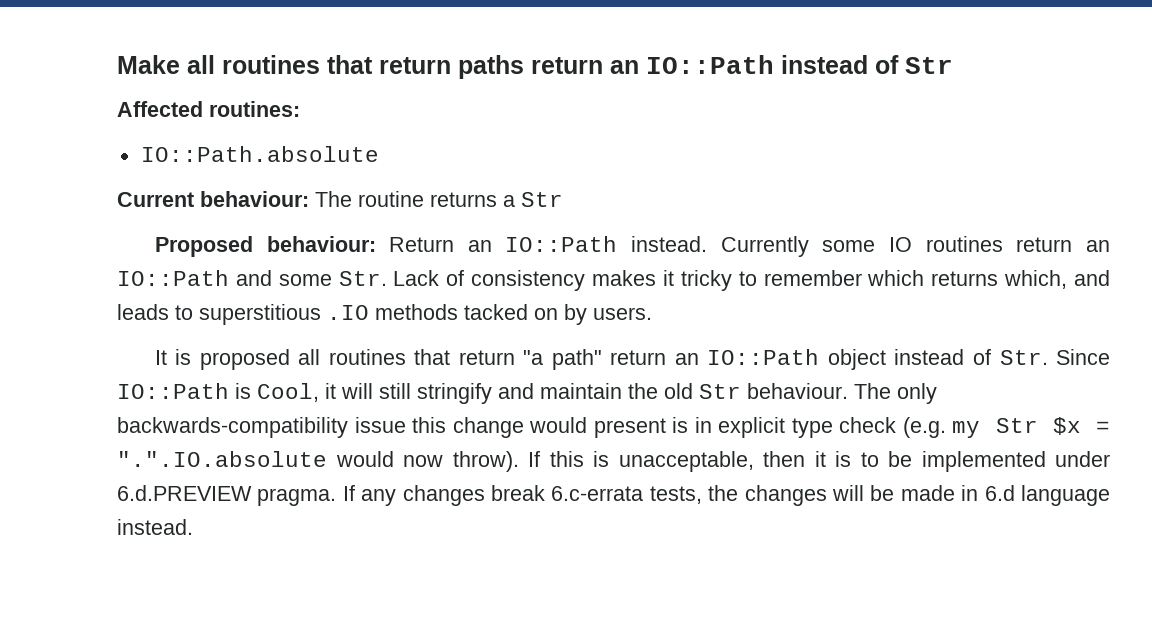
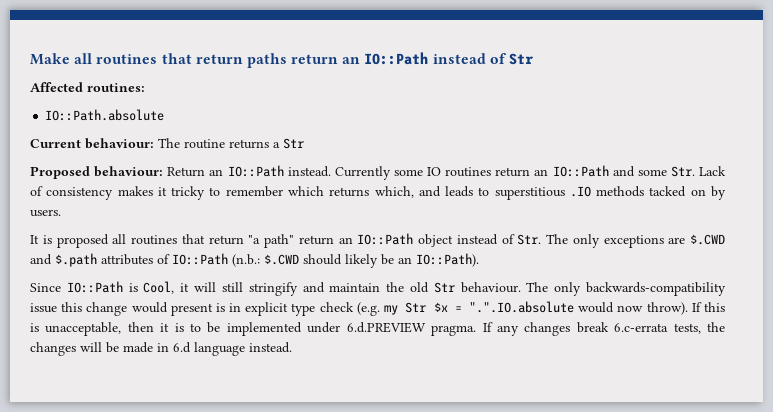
- It is proposed all routines that return "a path" return an IO::Path object instead of Str. Since IO::Path is Cool, it will still stringify and maintain the old Str behaviour.
+ It is proposed all routines that return "a path" return an IO::Path object instead of Str. The only exceptions are $.CWD and $.path attributes of IO::Path (n.b.: $.CWD should likely be an IO::Path).
+ Since IO::Path is Cool, it will still stringify and maintain the old Str behaviour.

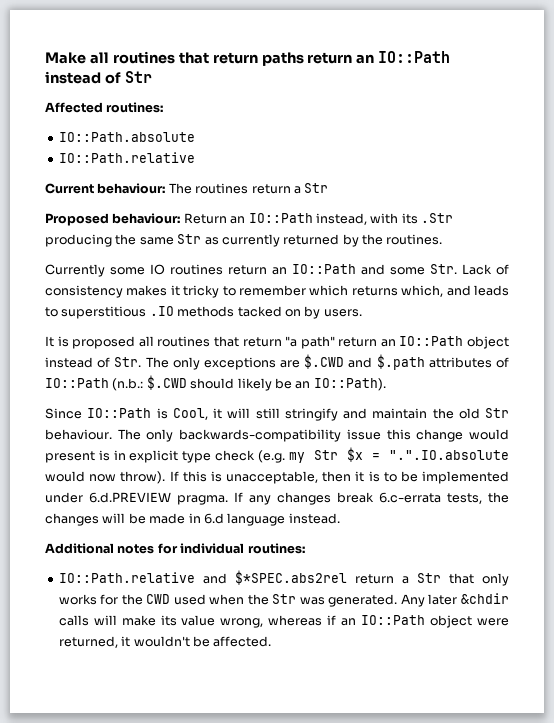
  IO::Path.absolute
+ IO::Path.relative
- Current behaviour: The routine returns a Str
+ Current behaviour: The routines return a Str
- Proposed behaviour: Return an IO::Path instead. Currently some IO routines return an IO::Path and some Str. Lack of consistency makes it tricky to remember which returns which, and leads to superstitious .IO methods tacked on by users.
+ Proposed behaviour: Return an IO::Path instead, with its .Str producing the same Str as currently returned by the routines.
+ Currently some IO routines return an IO::Path and some Str. Lack of consistency makes it tricky to remember which returns which, and leads to superstitious .IO methods tacked on by users.
+ Additional notes for individual routines:
+ IO::Path.relative and $*SPEC.abs2rel return a Str that only works for the CWD used when the Str was generated. Any later &chdir calls will make its value wrong, whereas if an IO::Path object were returned, it wouldn't be affected.

